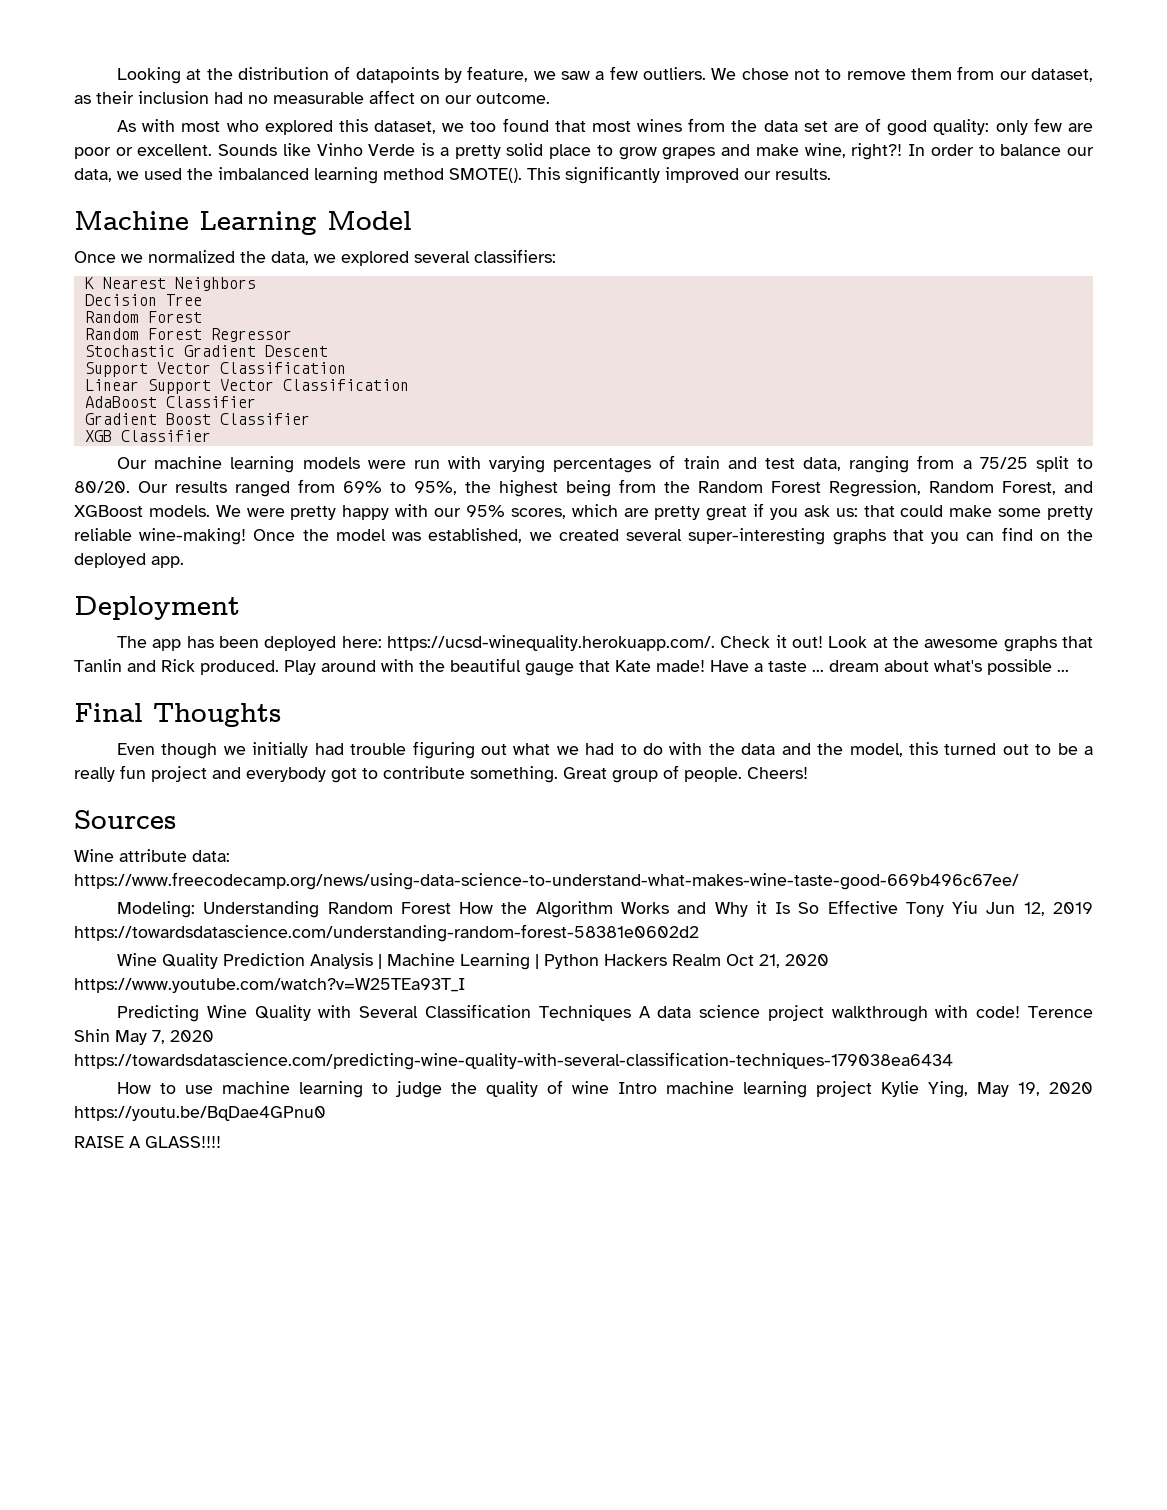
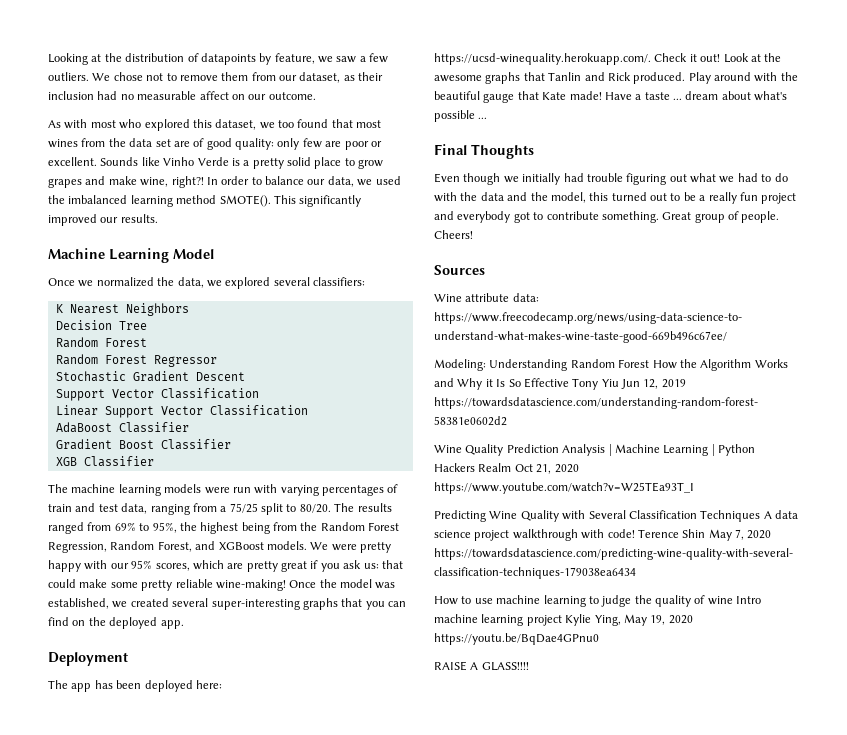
- Our machine learning models were run with varying percentages of train and test data, ranging from a 75/25 split to 80/20.
+ The machine learning models were run with varying percentages of train and test data, ranging from a 75/25 split to 80/20.
- Our results ranged from 69% to 95%, the highest being from the Random Forest Regression, Random Forest, and XGBoost models.
+ The results ranged from 69% to 95%, the highest being from the Random Forest Regression, Random Forest, and XGBoost models.

